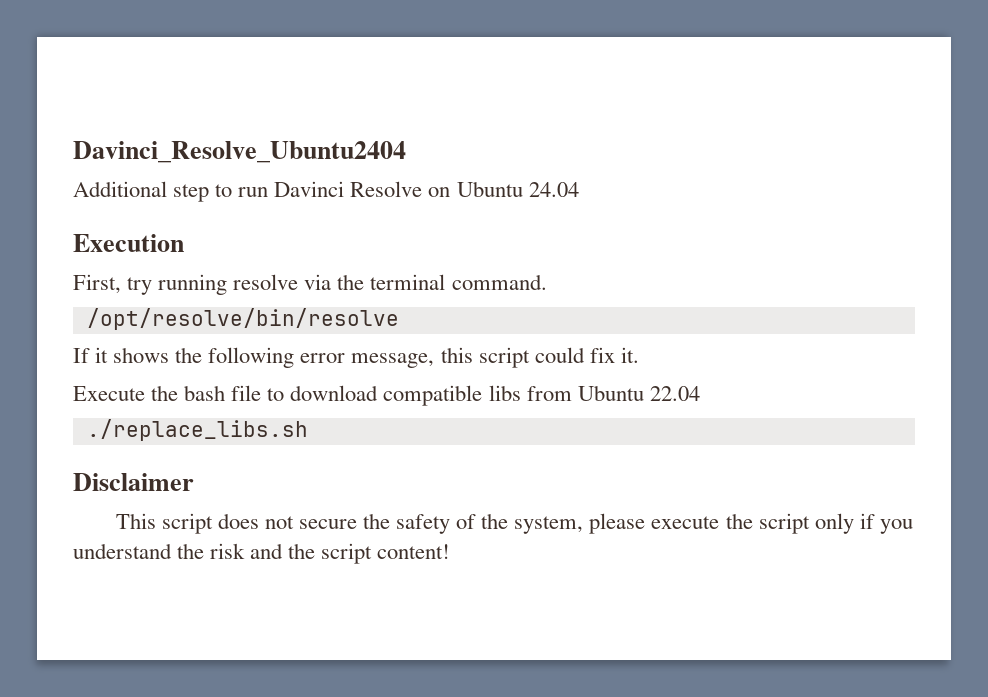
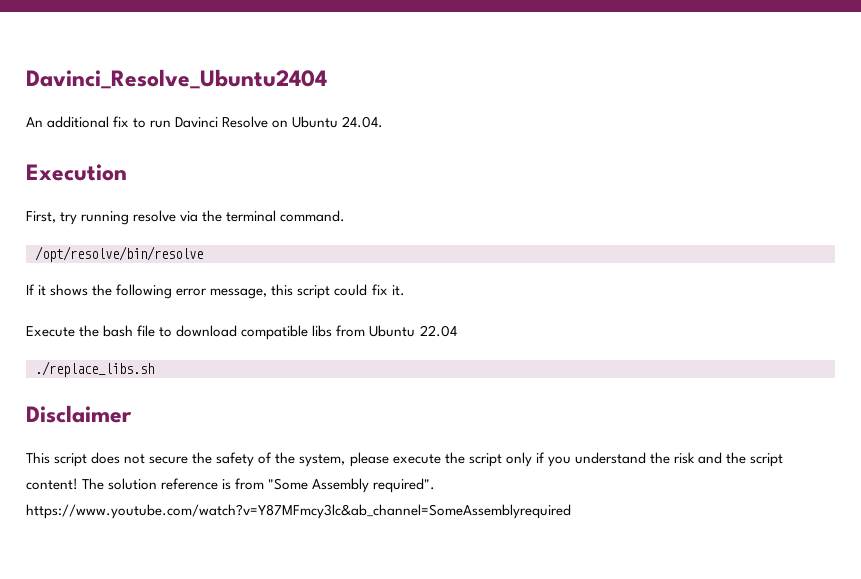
- Additional step to run Davinci Resolve on Ubuntu 24.04
+ An additional fix to run Davinci Resolve on Ubuntu 24.04.
+ The solution reference is from "Some Assembly required". https://www.youtube.com/watch?v=Y87MFmcy3lc&ab_channel=SomeAssemblyrequired

